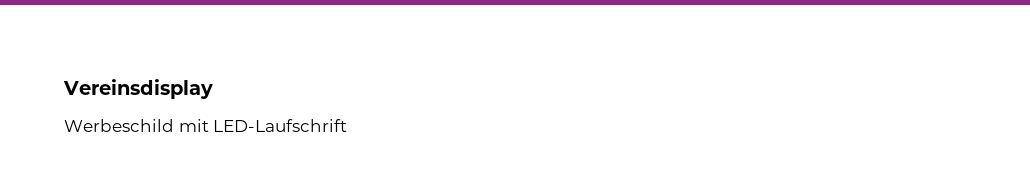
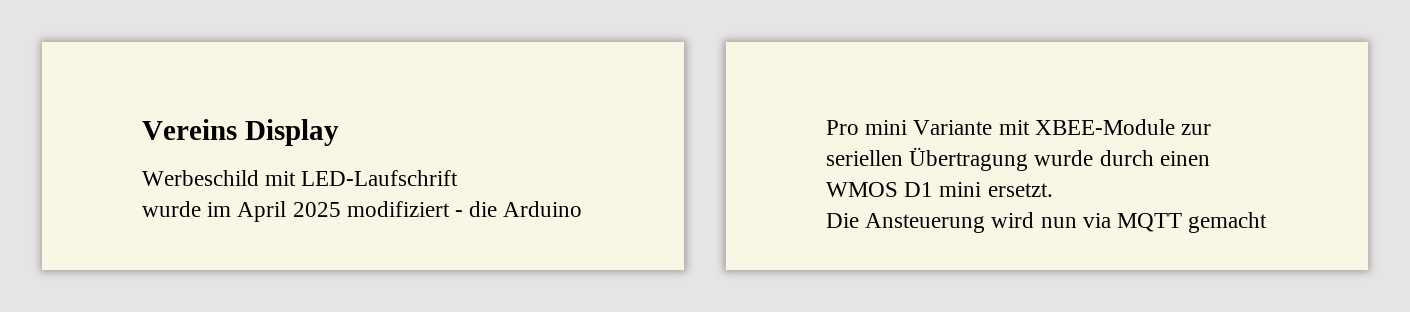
- Vereinsdisplay
+ Vereins Display
+ wurde im April 2025 modifiziert - die Arduino Pro mini Variante mit XBEE-Module zur seriellen Übertragung wurde durch einen WMOS D1 mini ersetzt.
+ Die Ansteuerung wird nun via MQTT gemacht

